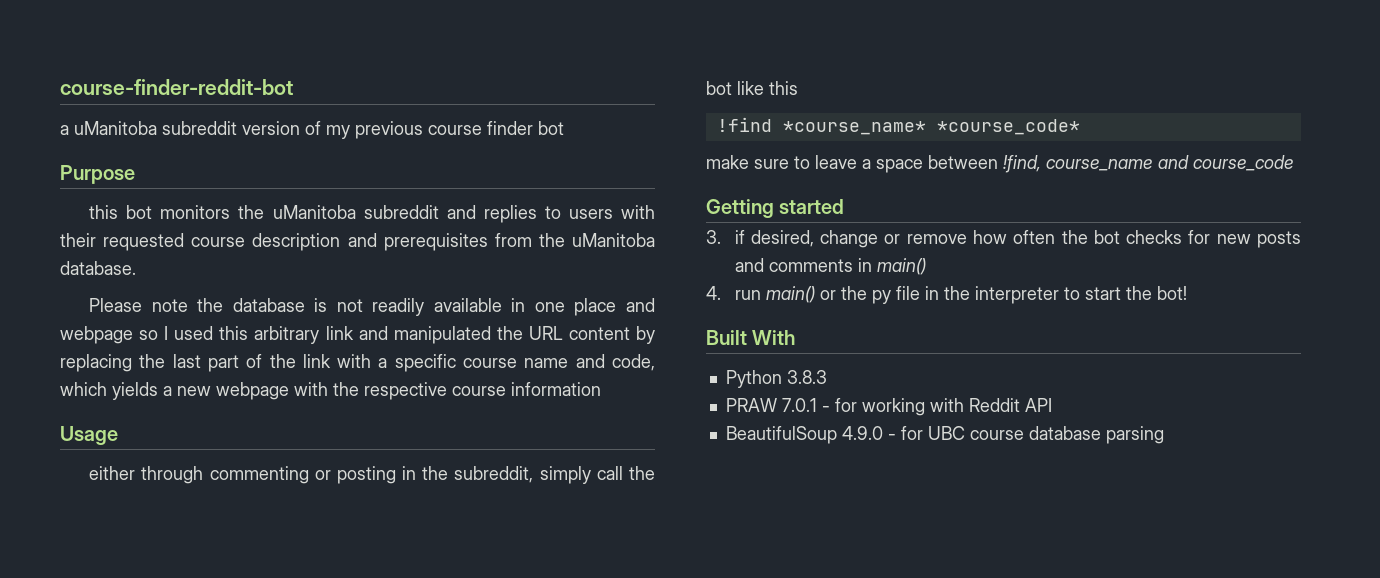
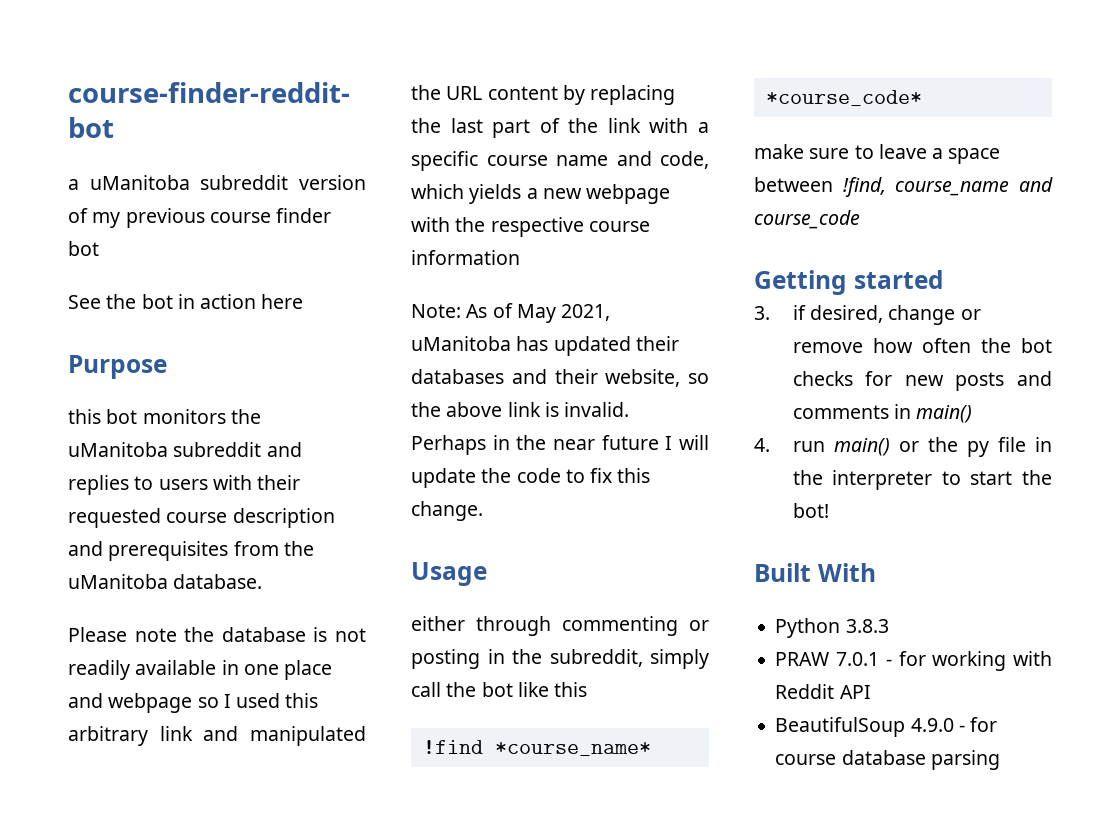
+ See the bot in action here
+ Note: As of May 2021, uManitoba has updated their databases and their website, so the above link is invalid. Perhaps in the near future I will update the code to fix this change.
- BeautifulSoup 4.9.0 - for UBC course database parsing
+ BeautifulSoup 4.9.0 - for course database parsing

